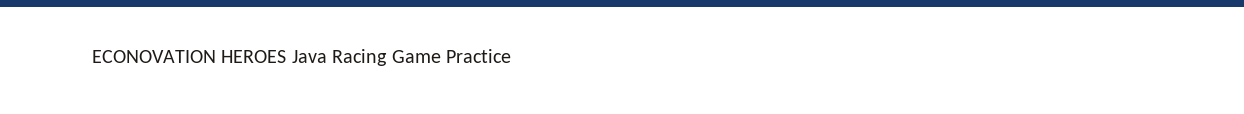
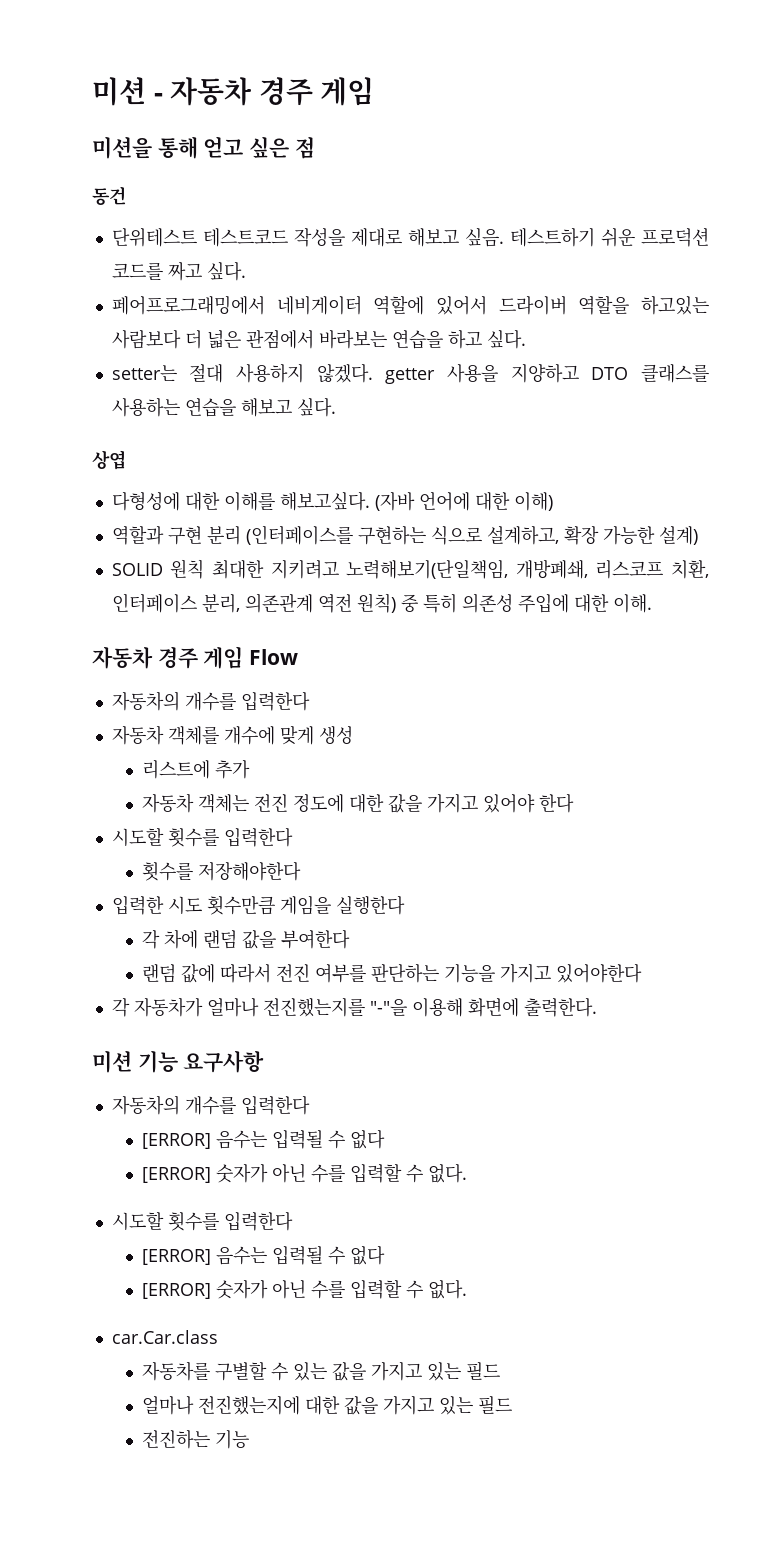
- ECONOVATION HEROES Java Racing Game Practice
+ 미션 - 자동차 경주 게임
+ 미션을 통해 얻고 싶은 점
+ 동건
+ 단위테스트 테스트코드 작성을 제대로 해보고 싶음. 테스트하기 쉬운 프로덕션 코드를 짜고 싶다.
+ 페어프로그래밍에서 네비게이터 역할에 있어서 드라이버 역할을 하고있는 사람보다 더 넓은 관점에서 바라보는 연습을 하고 싶다.
+ setter는 절대 사용하지 않겠다. getter 사용을 지양하고 DTO 클래스를 사용하는 연습을 해보고 싶다.
+ 상엽
+ 다형성에 대한 이해를 해보고싶다. (자바 언어에 대한 이해)
+ 역할과 구현 분리 (인터페이스를 구현하는 식으로 설계하고, 확장 가능한 설계)
+ SOLID 원칙 최대한 지키려고 노력해보기(단일책임, 개방폐쇄, 리스코프 치환, 인터페이스 분리, 의존관계 역전 원칙) 중 특히 의존성 주입에 대한 이해.
+ 자동차 경주 게임 Flow
+ 자동차의 개수를 입력한다
+ 자동차 객체를 개수에 맞게 생성
+ 리스트에 추가
+ 자동차 객체는 전진 정도에 대한 값을 가지고 있어야 한다
+ 시도할 횟수를 입력한다
+ 횟수를 저장해야한다
+ 입력한 시도 횟수만큼 게임을 실행한다
+ 각 차에 랜덤 값을 부여한다
+ 랜덤 값에 따라서 전진 여부를 판단하는 기능을 가지고 있어야한다
+ 각 자동차가 얼마나 전진했는지를 "-"을 이용해 화면에 출력한다.
+ 미션 기능 요구사항
+ 자동차의 개수를 입력한다
+ [ERROR] 음수는 입력될 수 없다
+ [ERROR] 숫자가 아닌 수를 입력할 수 없다.
+ 시도할 횟수를 입력한다
+ [ERROR] 음수는 입력될 수 없다
+ [ERROR] 숫자가 아닌 수를 입력할 수 없다.
+ car.Car.class
+ 자동차를 구별할 수 있는 값을 가지고 있는 필드
+ 얼마나 전진했는지에 대한 값을 가지고 있는 필드
+ 전진하는 기능

